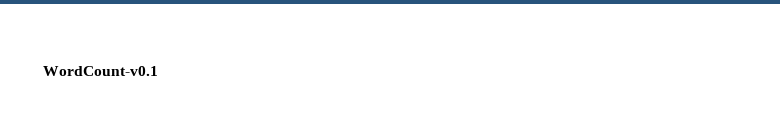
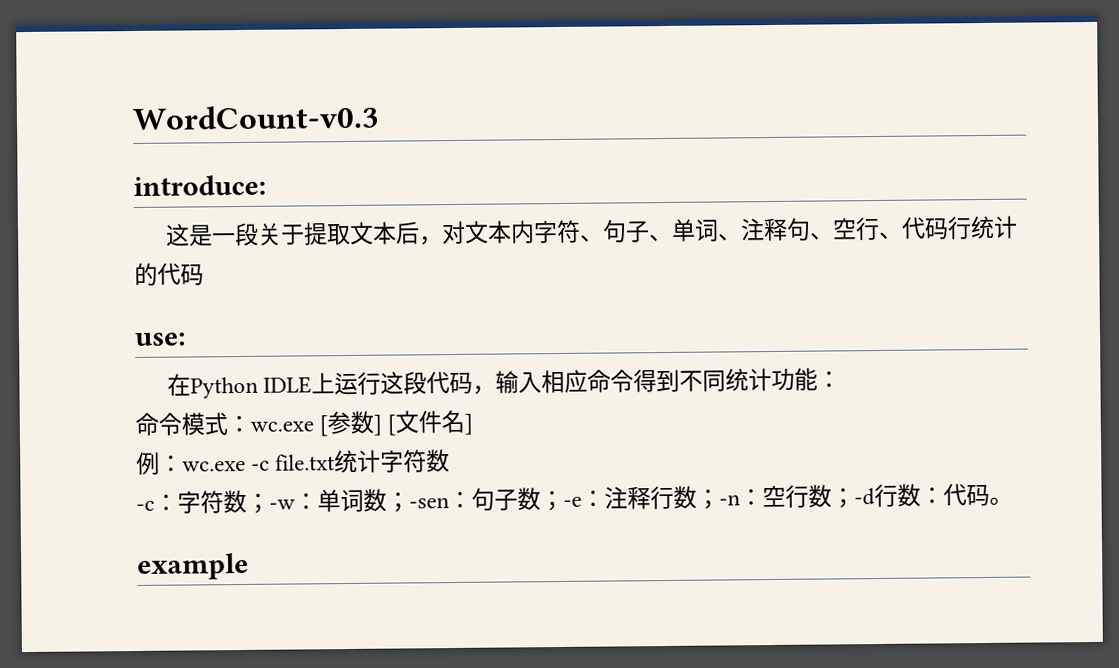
- WordCount-v0.1
+ WordCount-v0.3
+ introduce:
+ 这是一段关于提取文本后，对文本内字符、句子、单词、注释句、空行、代码行统计的代码
+ use:
+ 在Python IDLE上运行这段代码，输入相应命令得到不同统计功能：
+ 命令模式：wc.exe [参数] [文件名]
+ 例：wc.exe -c file.txt统计字符数
+ -c：字符数；-w：单词数；-sen：句子数；-e：注释行数；-n：空行数；-d行数：代码。
+ example

